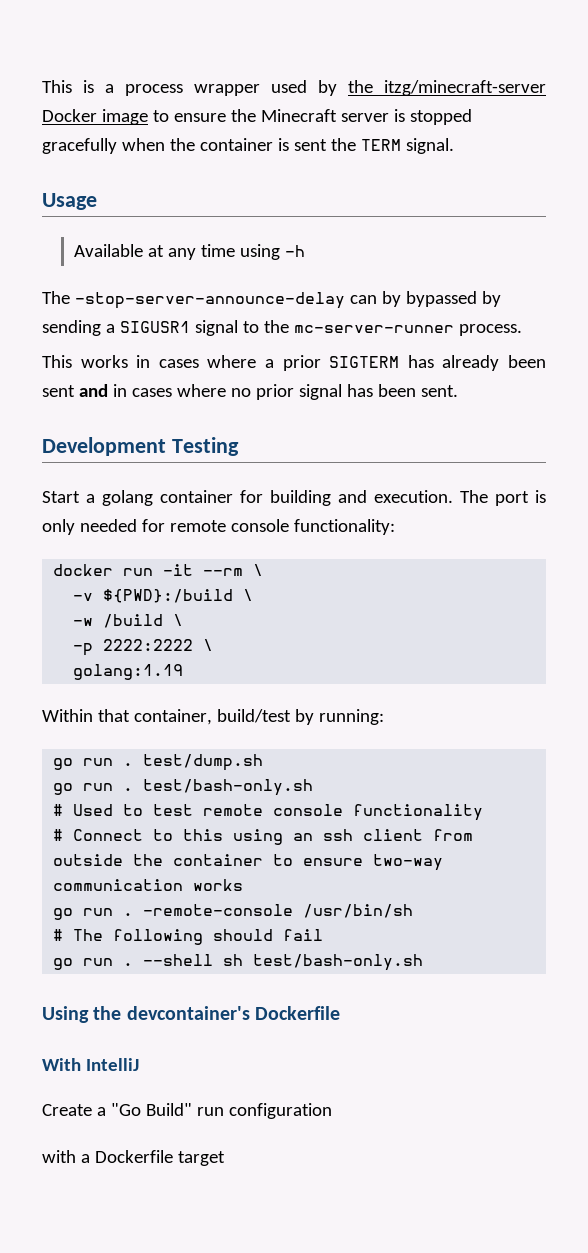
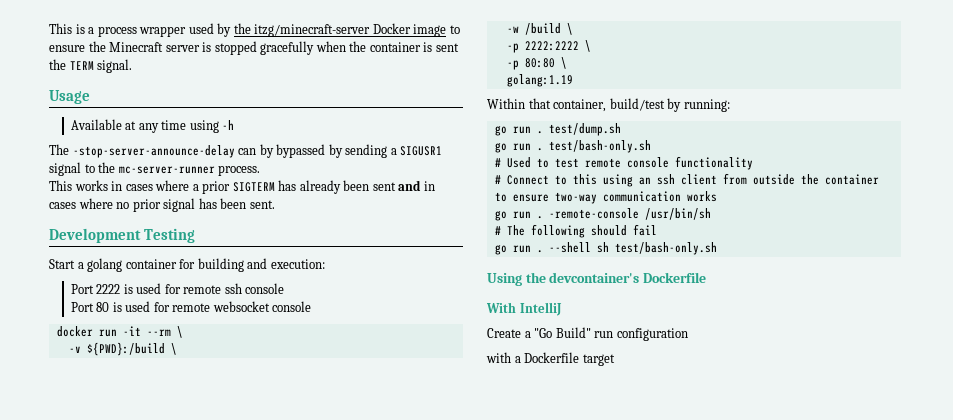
- Start a golang container for building and execution. The port is only needed for remote console functionality:
+ Start a golang container for building and execution:
+ Port 2222 is used for remote ssh console
+ Port 80 is used for remote websocket console
+ -p 80:80 \

